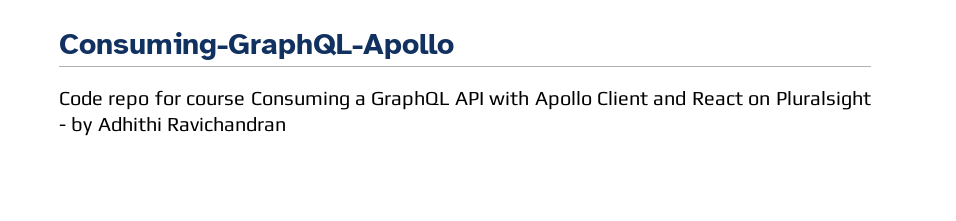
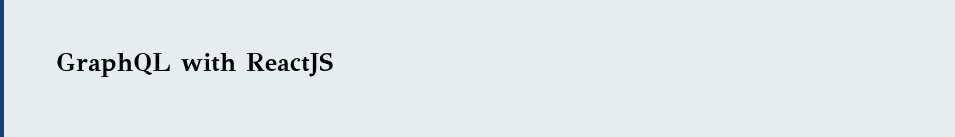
- Consuming-GraphQL-Apollo
- Code repo for course Consuming a GraphQL API with Apollo Client and React on Pluralsight - by Adhithi Ravichandran
+ GraphQL with ReactJS

